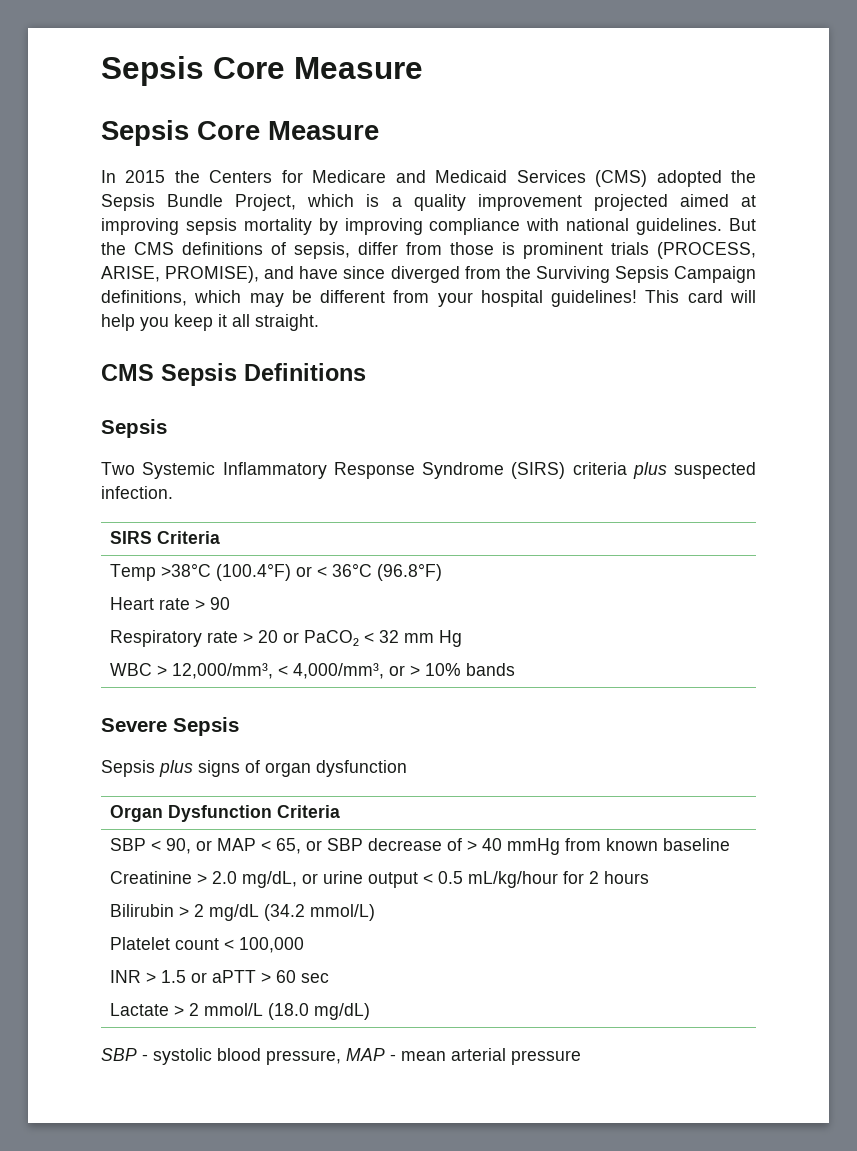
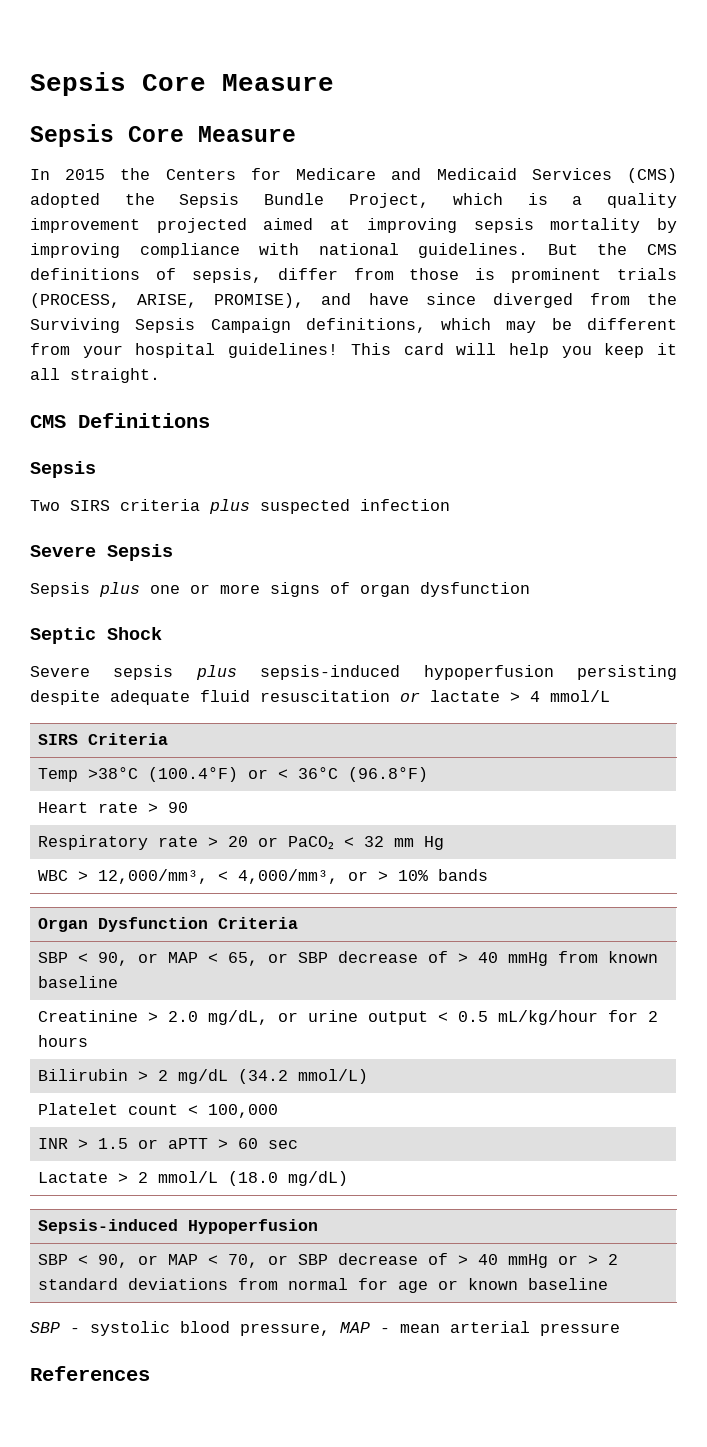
- CMS Sepsis Definitions
+ CMS Definitions
- Two Systemic Inflammatory Response Syndrome (SIRS) criteria plus suspected infection.
+ Two SIRS criteria plus suspected infection
+ Severe Sepsis
+ Sepsis plus one or more signs of organ dysfunction
+ Septic Shock
+ Severe sepsis plus sepsis-induced hypoperfusion persisting despite adequate fluid resuscitation or lactate > 4 mmol/L
- Severe Sepsis
- Sepsis plus signs of organ dysfunction
+ Sepsis-induced Hypoperfusion
+ SBP < 90, or MAP < 70, or SBP decrease of > 40 mmHg or > 2 standard deviations from normal for age or known baseline
+ References

